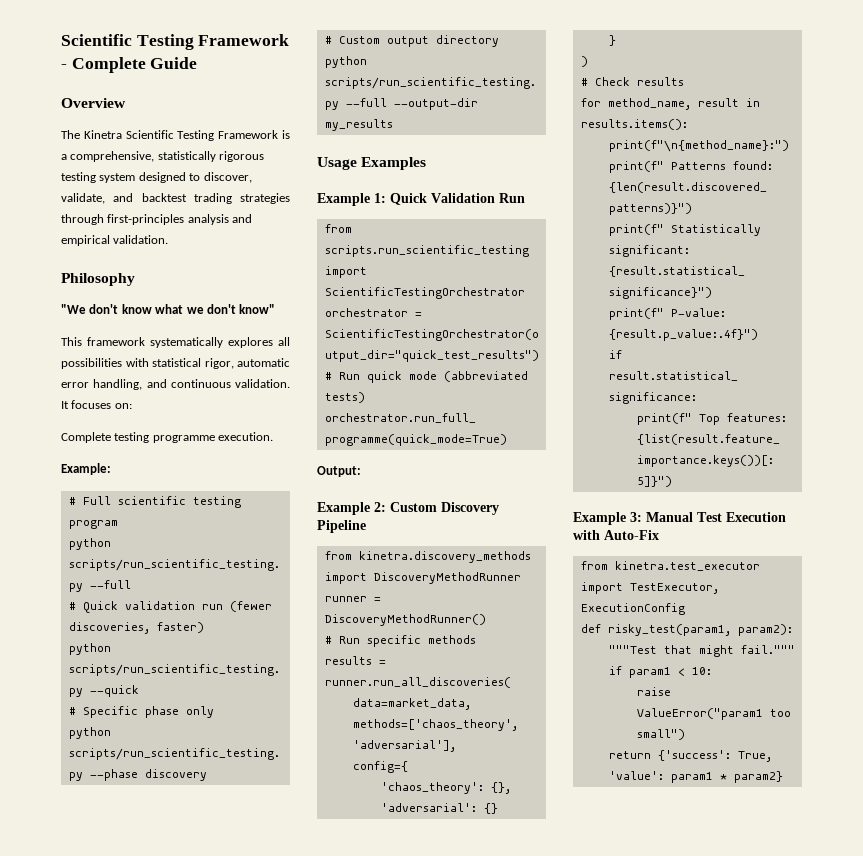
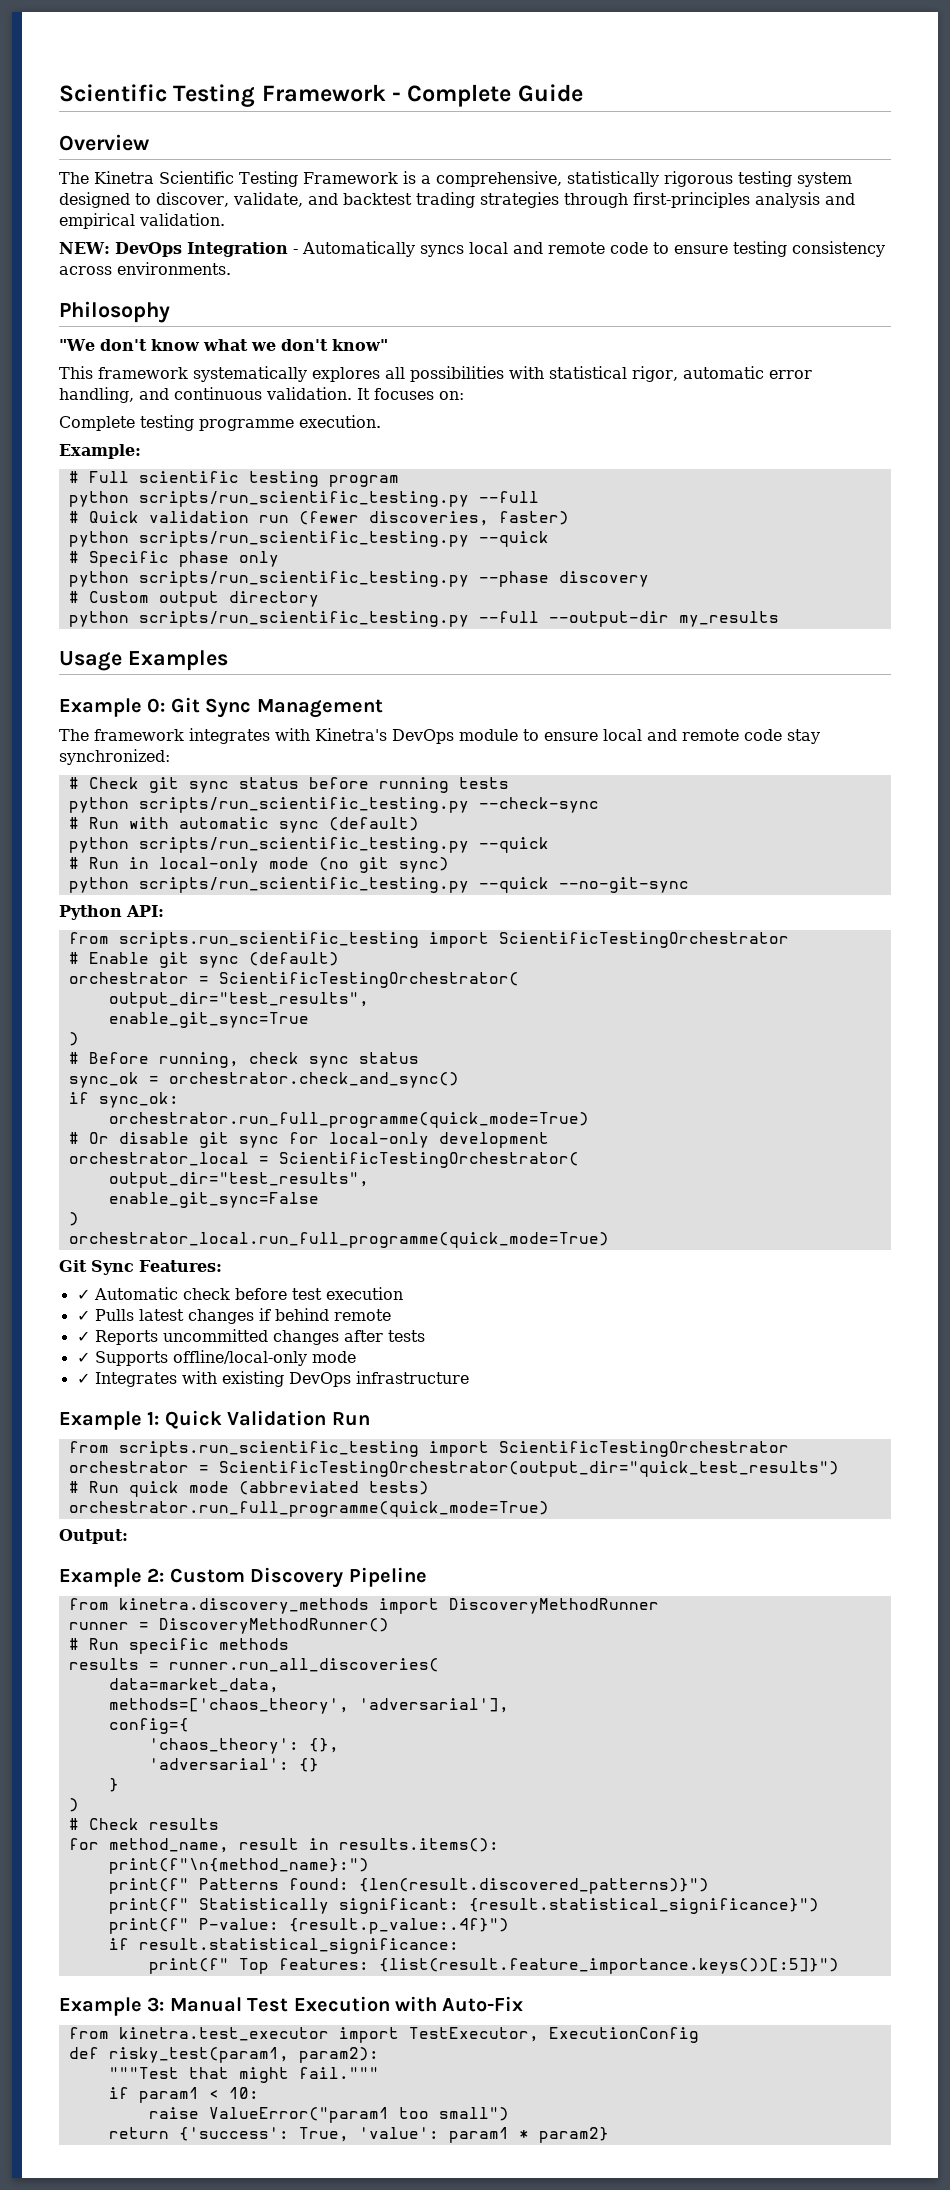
+ NEW: DevOps Integration - Automatically syncs local and remote code to ensure testing consistency across environments.
+ Example 0: Git Sync Management
+ The framework integrates with Kinetra's DevOps module to ensure local and remote code stay synchronized:
+ # Check git sync status before running tests
+ python scripts/run_scientific_testing.py --check-sync
+ # Run with automatic sync (default)
+ python scripts/run_scientific_testing.py --quick
+ # Run in local-only mode (no git sync)
+ python scripts/run_scientific_testing.py --quick --no-git-sync
+ Python API:
+ from scripts.run_scientific_testing import ScientificTestingOrchestrator
+ # Enable git sync (default)
+ orchestrator = ScientificTestingOrchestrator(
+ output_dir="test_results",
+ enable_git_sync=True
+ )
+ # Before running, check sync status
+ sync_ok = orchestrator.check_and_sync()
+ if sync_ok:
+ orchestrator.run_full_programme(quick_mode=True)
+ # Or disable git sync for local-only development
+ orchestrator_local = ScientificTestingOrchestrator(
+ output_dir="test_results",
+ enable_git_sync=False
+ )
+ orchestrator_local.run_full_programme(quick_mode=True)
+ Git Sync Features:
+ ✓ Automatic check before test execution
+ ✓ Pulls latest changes if behind remote
+ ✓ Reports uncommitted changes after tests
+ ✓ Supports offline/local-only mode
+ ✓ Integrates with existing DevOps infrastructure

